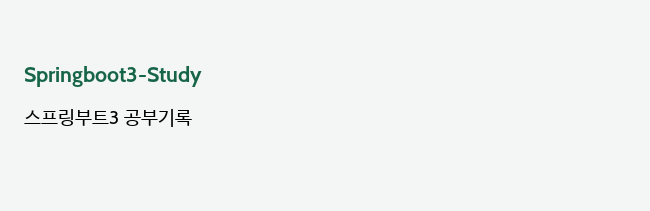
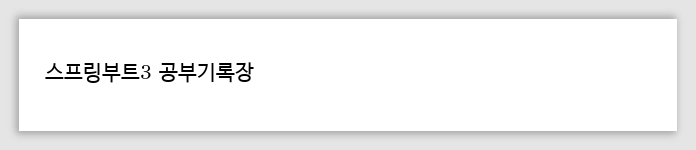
- Springboot3-Study
- 스프링부트3 공부기록
+ 스프링부트3 공부기록장

